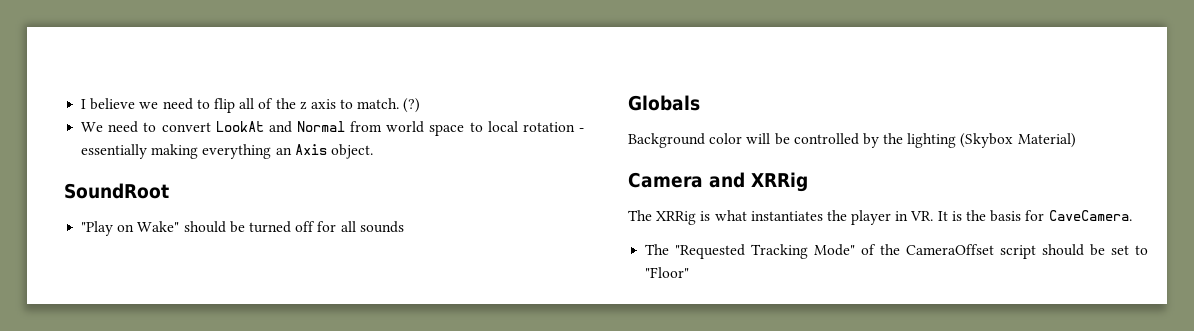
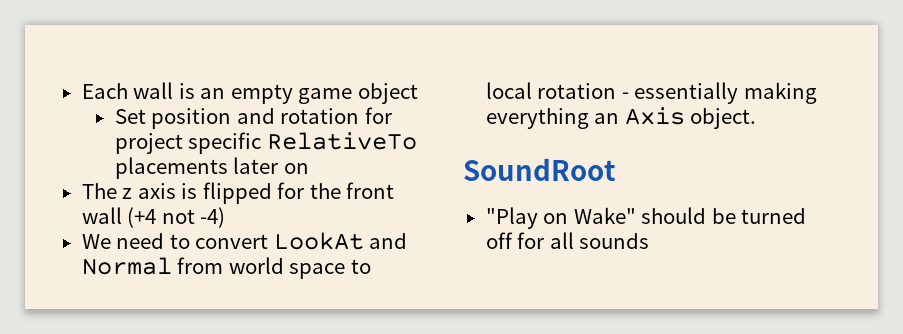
- I believe we need to flip all of the z axis to match. (?)
+ Each wall is an empty game object
+ Set position and rotation for project specific RelativeTo placements later on
+ The z axis is flipped for the front wall (+4 not -4)
- Globals
- Background color will be controlled by the lighting (Skybox Material)
- Camera and XRRig
- The XRRig is what instantiates the player in VR. It is the basis for CaveCamera.
- The "Requested Tracking Mode" of the CameraOffset script should be set to "Floor"

